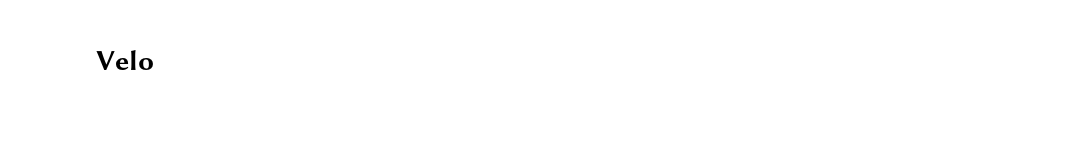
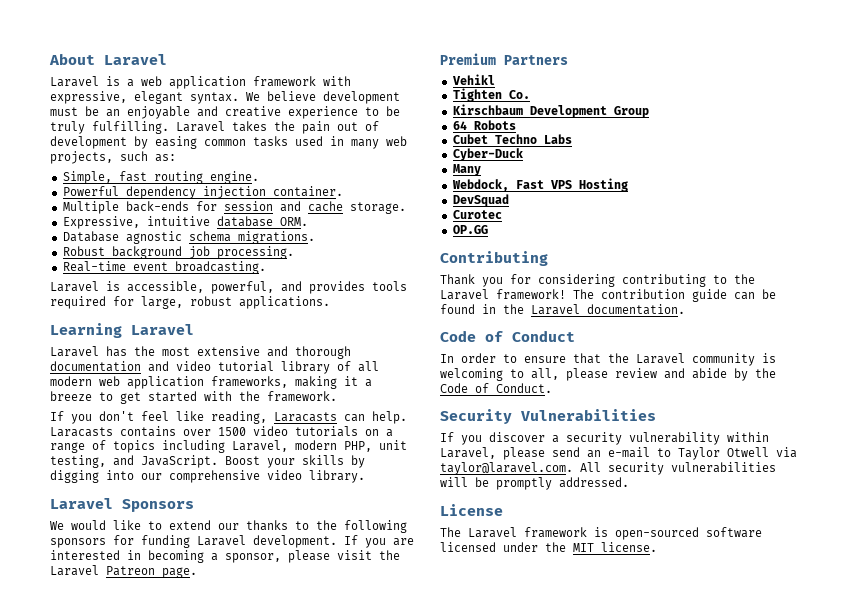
- Velo
+ About Laravel
+ Laravel is a web application framework with expressive, elegant syntax. We believe development must be an enjoyable and creative experience to be truly fulfilling. Laravel takes the pain out of development by easing common tasks used in many web projects, such as:
+ Simple, fast routing engine.
+ Powerful dependency injection container.
+ Multiple back-ends for session and cache storage.
+ Expressive, intuitive database ORM.
+ Database agnostic schema migrations.
+ Robust background job processing.
+ Real-time event broadcasting.
+ Laravel is accessible, powerful, and provides tools required for large, robust applications.
+ Learning Laravel
+ Laravel has the most extensive and thorough documentation and video tutorial library of all modern web application frameworks, making it a breeze to get started with the framework.
+ If you don't feel like reading, Laracasts can help. Laracasts contains over 1500 video tutorials on a range of topics including Laravel, modern PHP, unit testing, and JavaScript. Boost your skills by digging into our comprehensive video library.
+ Laravel Sponsors
+ We would like to extend our thanks to the following sponsors for funding Laravel development. If you are interested in becoming a sponsor, please visit the Laravel Patreon page.
+ Premium Partners
+ Vehikl
+ Tighten Co.
+ Kirschbaum Development Group
+ 64 Robots
+ Cubet Techno Labs
+ Cyber-Duck
+ Many
+ Webdock, Fast VPS Hosting
+ DevSquad
+ Curotec
+ OP.GG
+ Contributing
+ Thank you for considering contributing to the Laravel framework! The contribution guide can be found in the Laravel documentation.
+ Code of Conduct
+ In order to ensure that the Laravel community is welcoming to all, please review and abide by the Code of Conduct.
+ Security Vulnerabilities
+ If you discover a security vulnerability within Laravel, please send an e-mail to Taylor Otwell via taylor@laravel.com. All security vulnerabilities will be promptly addressed.
+ License
+ The Laravel framework is open-sourced software licensed under the MIT license.

